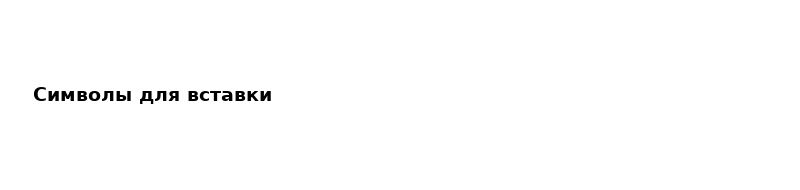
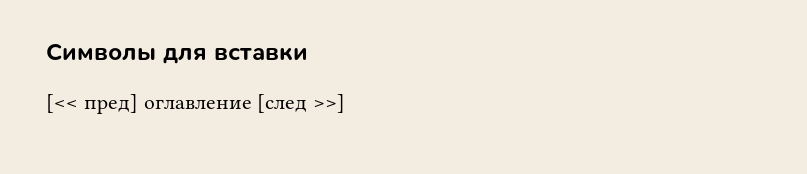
+ [<< пред] оглавление [след >>]

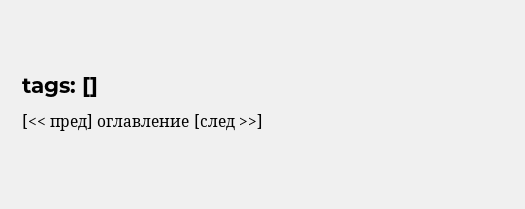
- Символы для вставки
+ tags: []

